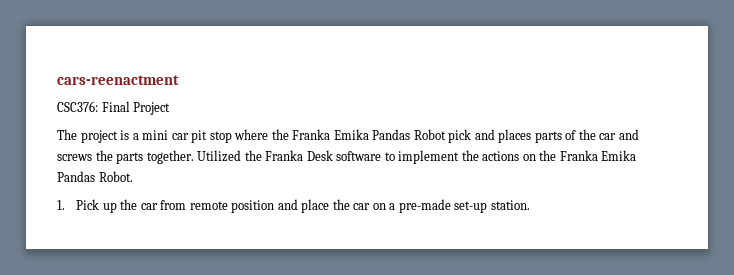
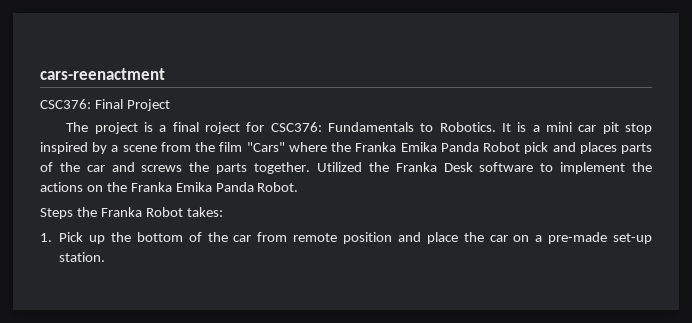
- The project is a mini car pit stop where the Franka Emika Pandas Robot pick and places parts of the car and screws the parts together.
+ The project is a final roject for CSC376: Fundamentals to Robotics. It is a mini car pit stop inspired by a scene from the film "Cars" where the Franka Emika Panda Robot pick and places parts of the car and screws the parts together.
- Utilized the Franka Desk software to implement the actions on the Franka Emika Pandas Robot.
+ Utilized the Franka Desk software to implement the actions on the Franka Emika Panda Robot.
+ Steps the Franka Robot takes:
- 1. Pick up the car from remote position and place the car on a pre-made set-up station.
+ 1. Pick up the bottom of the car from remote position and place the car on a pre-made set-up station.

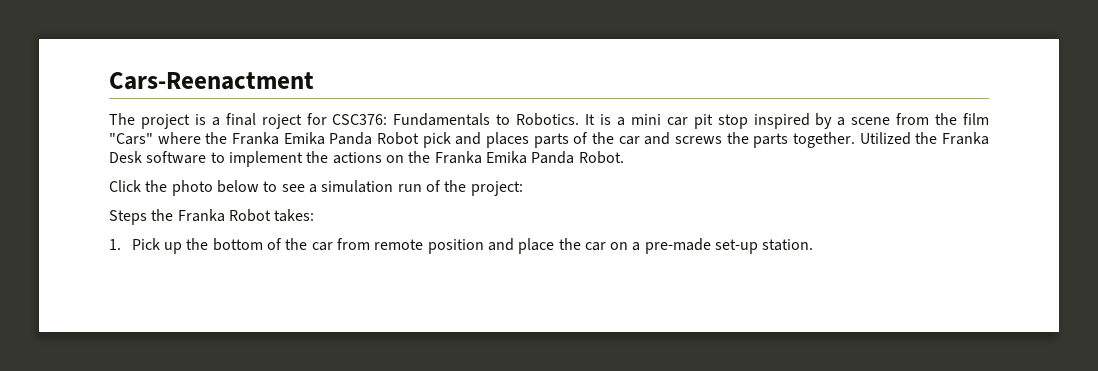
- cars-reenactment
- CSC376: Final Project
+ Cars-Reenactment
+ Click the photo below to see a simulation run of the project:

